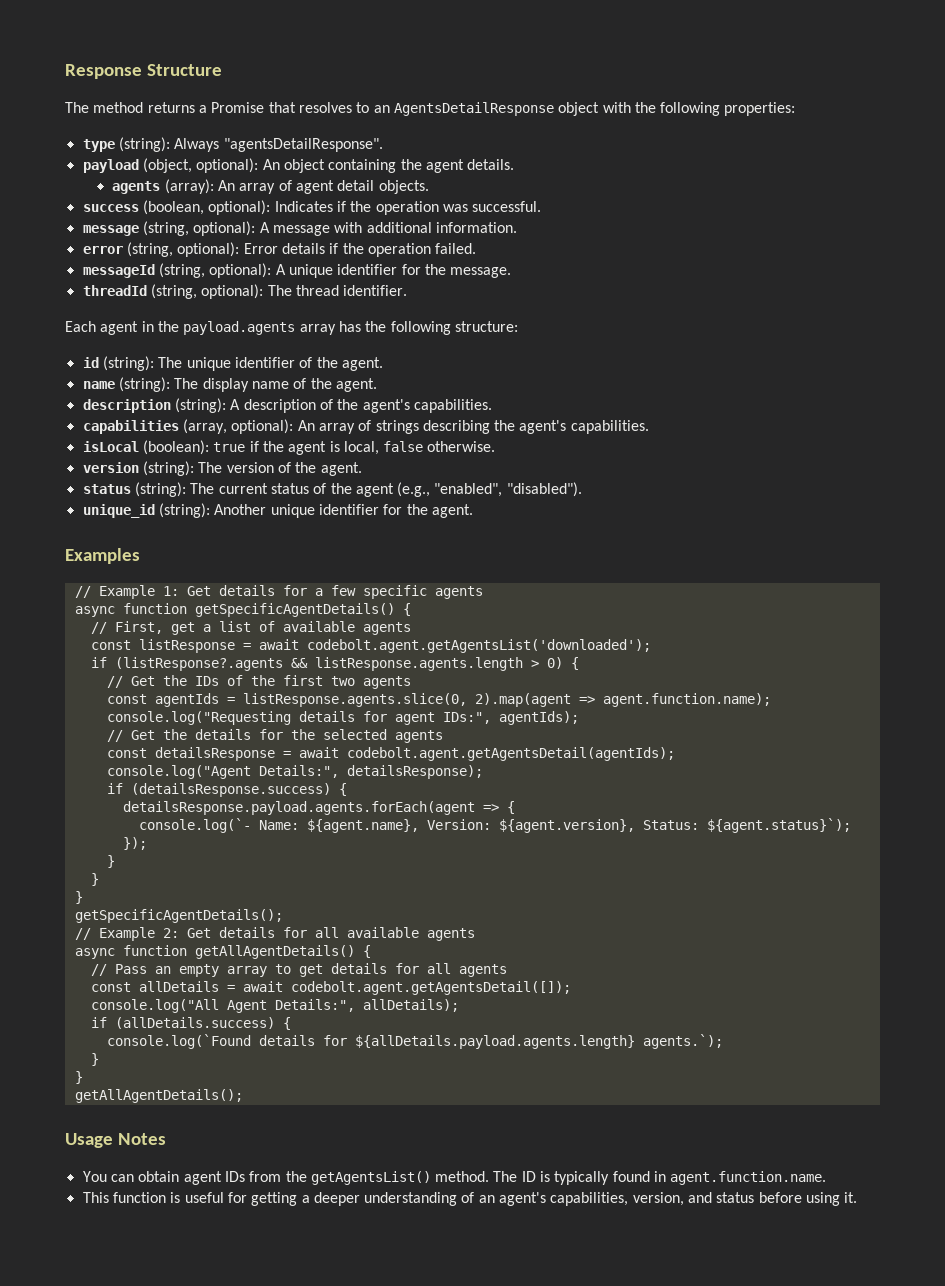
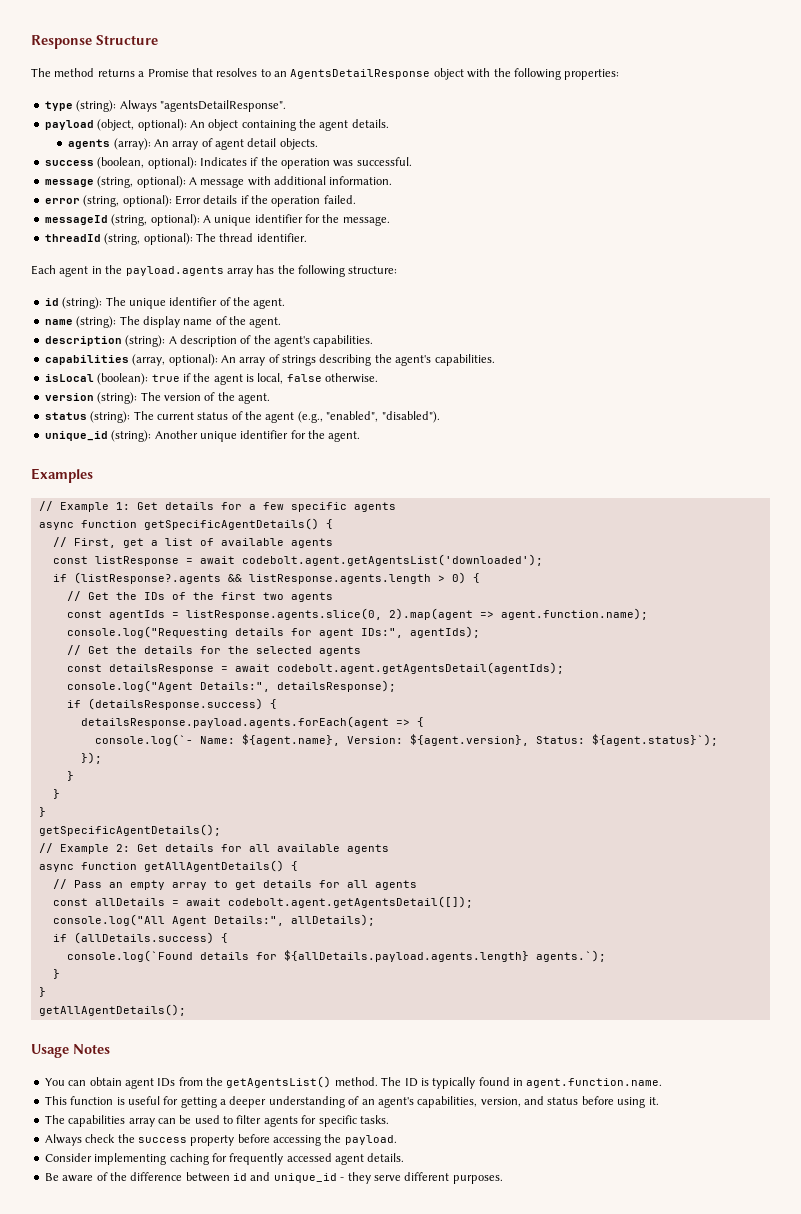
+ The capabilities array can be used to filter agents for specific tasks.
+ Always check the success property before accessing the payload.
+ Consider implementing caching for frequently accessed agent details.
+ Be aware of the difference between id and unique_id - they serve different purposes.

